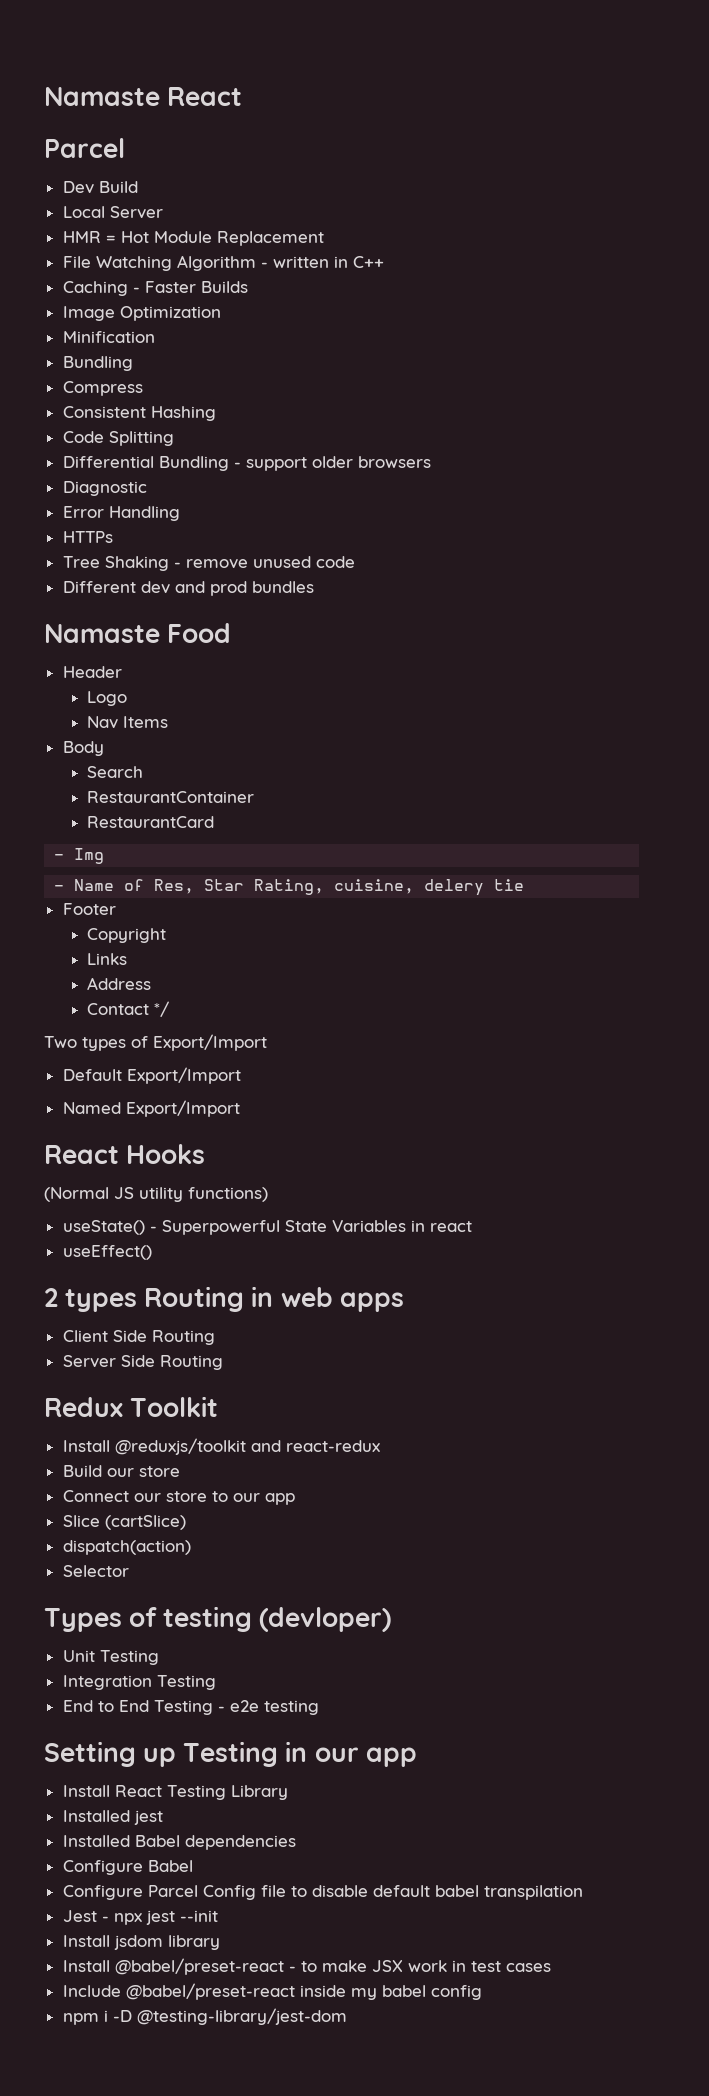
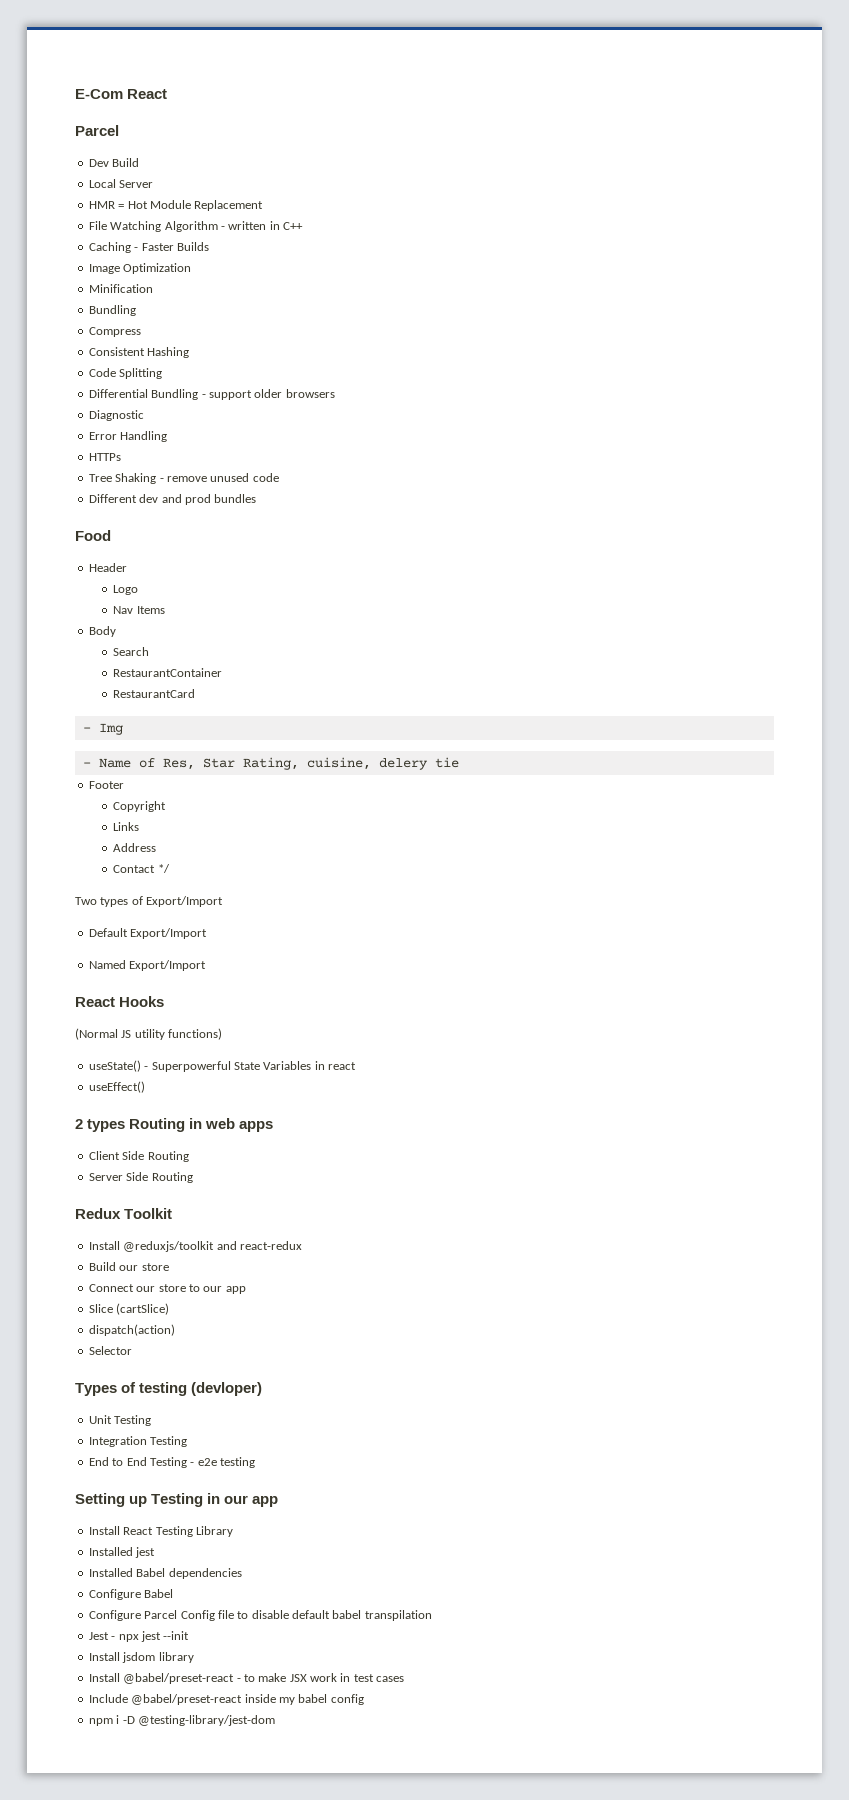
- Namaste React
+ E-Com React
- Namaste Food
+ Food

